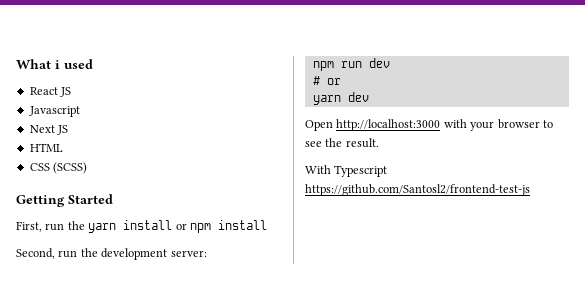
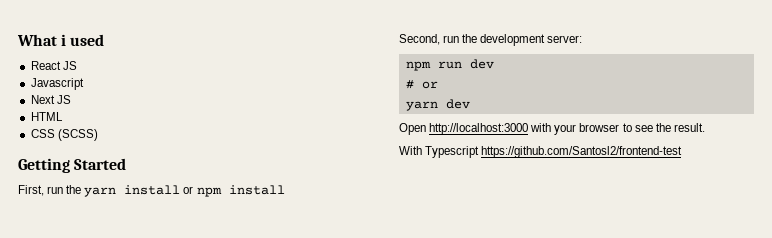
- With Typescript https://github.com/Santosl2/frontend-test-js
+ With Typescript https://github.com/Santosl2/frontend-test

